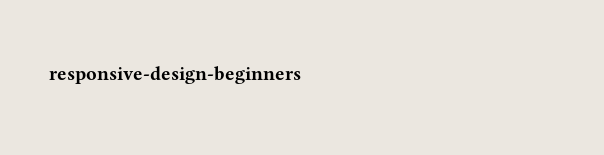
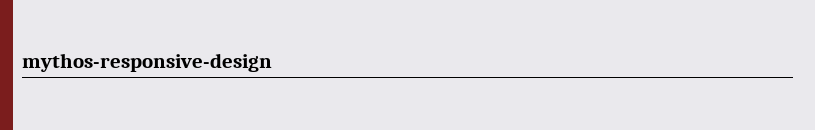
- responsive-design-beginners
+ mythos-responsive-design

